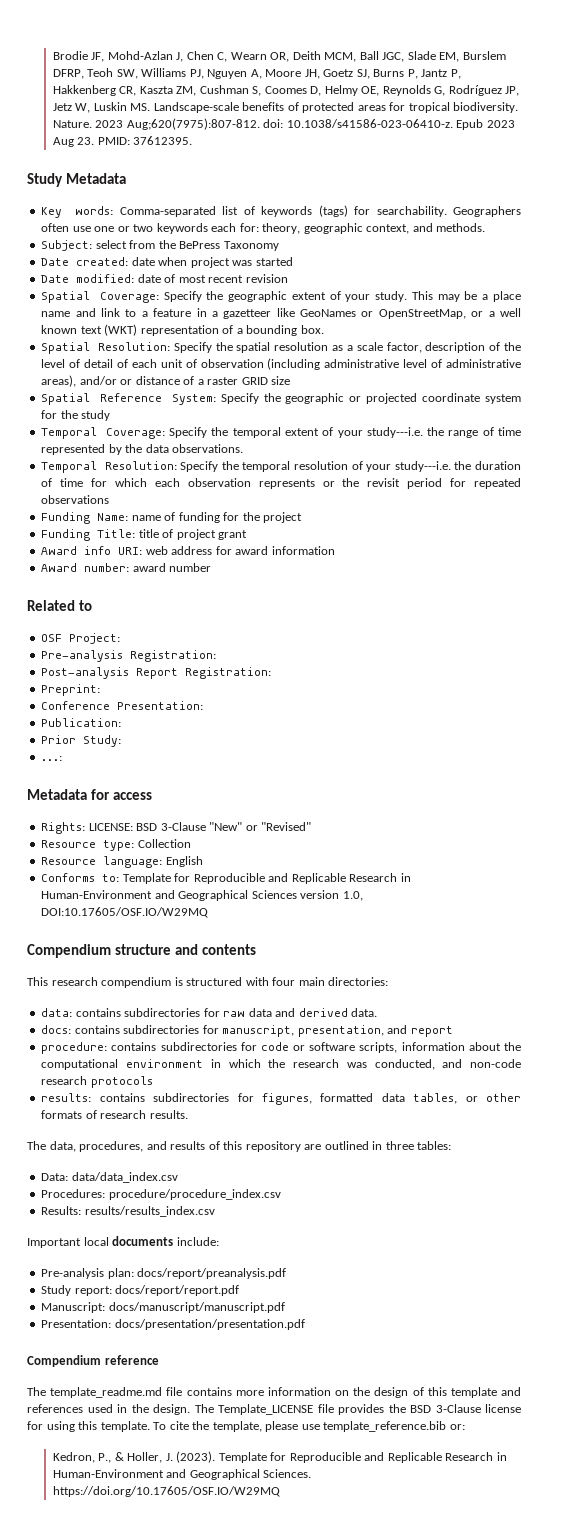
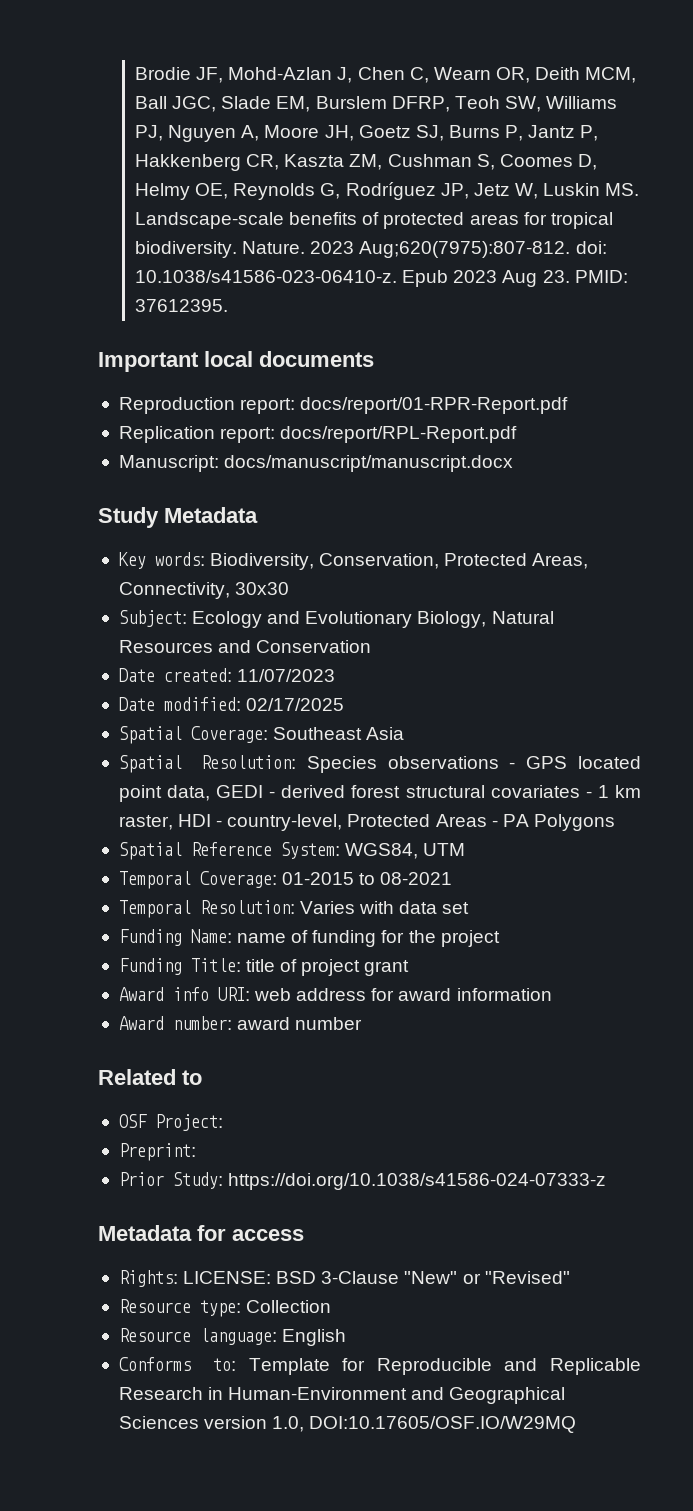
+ Important local documents
+ Reproduction report: docs/report/01-RPR-Report.pdf
+ Replication report: docs/report/RPL-Report.pdf
+ Manuscript: docs/manuscript/manuscript.docx
  Study Metadata
- Key words: Comma-separated list of keywords (tags) for searchability. Geographers often use one or two keywords each for: theory, geographic context, and methods.
- Subject: select from the BePress Taxonomy
- Date created: date when project was started
- Date modified: date of most recent revision
- Spatial Coverage: Specify the geographic extent of your study. This may be a place name and link to a feature in a gazetteer like GeoNames or OpenStreetMap, or a well known text (WKT) representation of a bounding box.
- Spatial Resolution: Specify the spatial resolution as a scale factor, description of the level of detail of each unit of observation (including administrative level of administrative areas), and/or or distance of a raster GRID size
- Spatial Reference System: Specify the geographic or projected coordinate system for the study
- Temporal Coverage: Specify the temporal extent of your study---i.e. the range of time represented by the data observations.
- Temporal Resolution: Specify the temporal resolution of your study---i.e. the duration of time for which each observation represents or the revisit period for repeated observations
+ Key words: Biodiversity, Conservation, Protected Areas, Connectivity, 30x30
+ Subject: Ecology and Evolutionary Biology, Natural Resources and Conservation
+ Date created: 11/07/2023
+ Date modified: 02/17/2025
+ Spatial Coverage: Southeast Asia
+ Spatial Resolution: Species observations - GPS located point data, GEDI - derived forest structural covariates - 1 km raster, HDI - country-level, Protected Areas - PA Polygons
+ Spatial Reference System: WGS84, UTM
+ Temporal Coverage: 01-2015 to 08-2021
+ Temporal Resolution: Varies with data set
- Pre-analysis Registration:
- Post-analysis Report Registration:
  Preprint:
- Conference Presentation:
- Publication:
- Prior Study:
- ...:
+ Prior Study: https://doi.org/10.1038/s41586-024-07333-z
- Compendium structure and contents
- This research compendium is structured with four main directories:
- data: contains subdirectories for raw data and derived data.
- docs: contains subdirectories for manuscript, presentation, and report
- procedure: contains subdirectories for code or software scripts, information about the computational environment in which the research was conducted, and non-code research protocols
- results: contains subdirectories for figures, formatted data tables, or other formats of research results.
- The data, procedures, and results of this repository are outlined in three tables:
- Data: data/data_index.csv
- Procedures: procedure/procedure_index.csv
- Results: results/results_index.csv
- Important local documents include:
- Pre-analysis plan: docs/report/preanalysis.pdf
- Study report: docs/report/report.pdf
- Manuscript: docs/manuscript/manuscript.pdf
- Presentation: docs/presentation/presentation.pdf
- Compendium reference
- The template_readme.md file contains more information on the design of this template and references used in the design. The Template_LICENSE file provides the BSD 3-Clause license for using this template. To cite the template, please use template_reference.bib or:
- Kedron, P., & Holler, J. (2023). Template for Reproducible and Replicable Research in Human-Environment and Geographical Sciences. https://doi.org/10.17605/OSF.IO/W29MQ

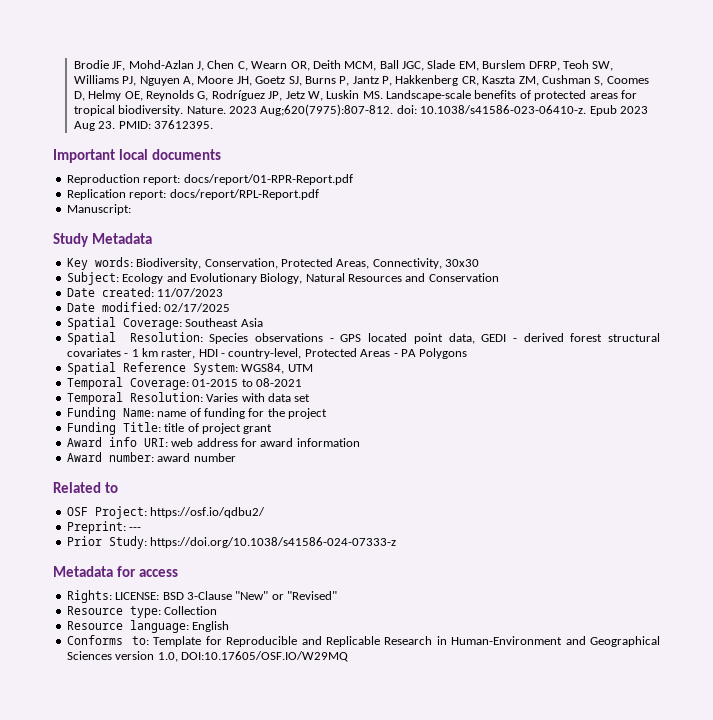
- Manuscript: docs/manuscript/manuscript.docx
+ Manuscript:
- OSF Project:
+ OSF Project: https://osf.io/qdbu2/
- Preprint:
+ Preprint: ---

